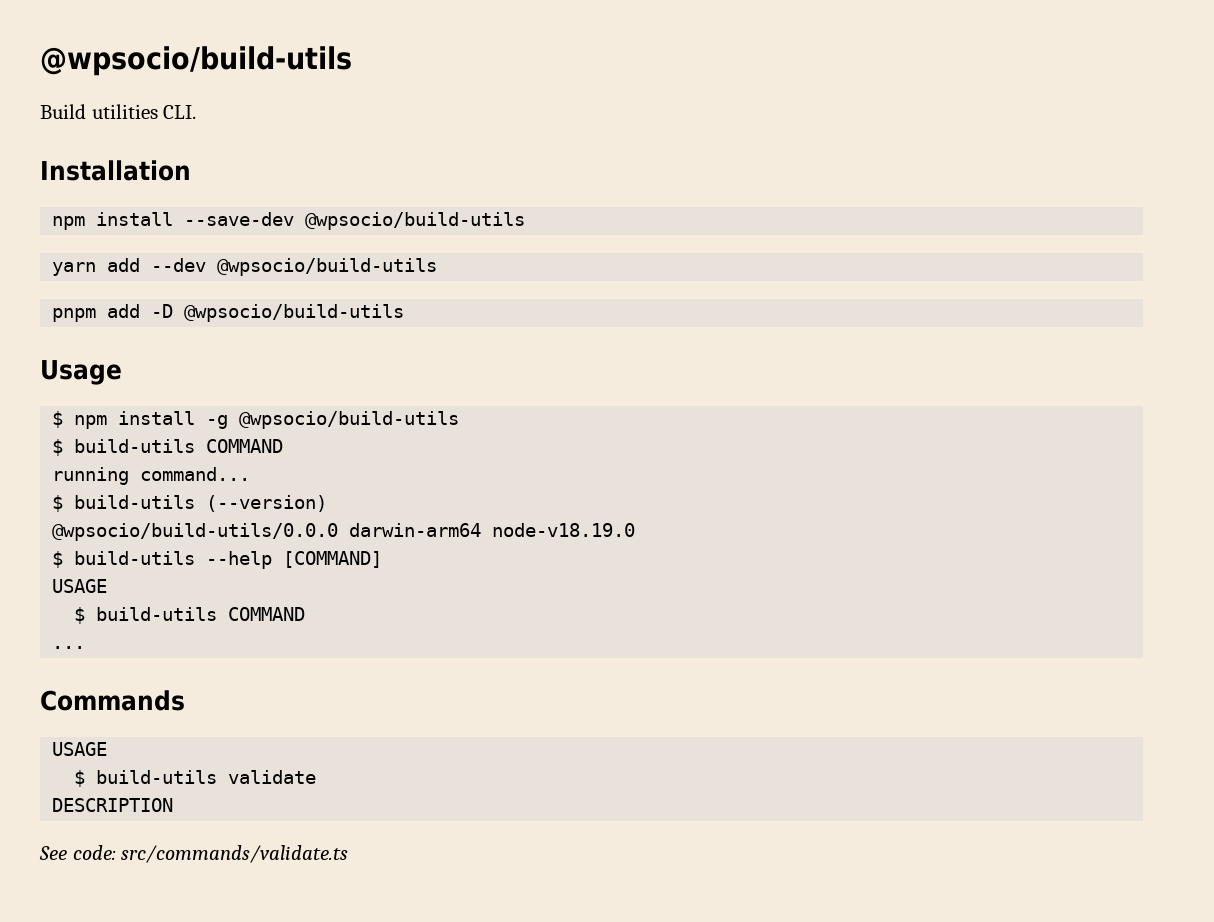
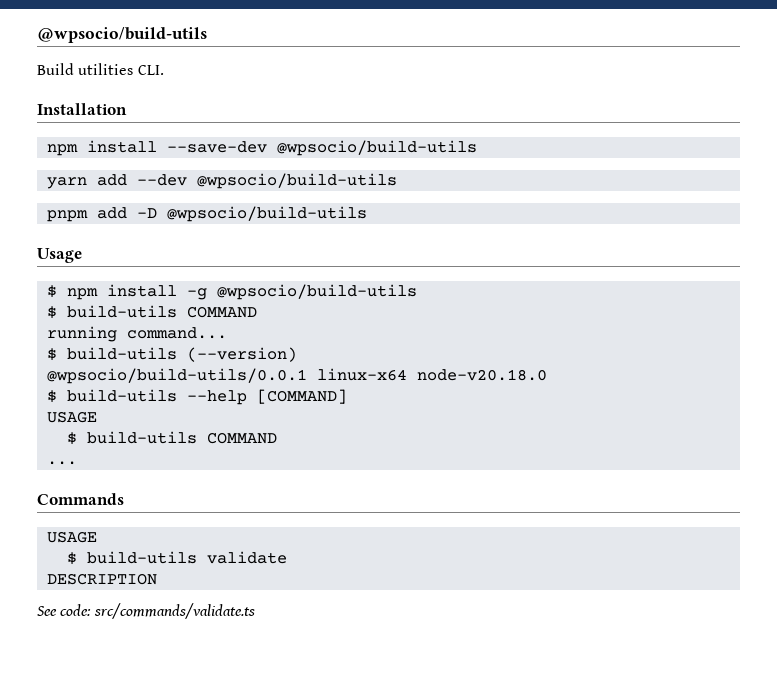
- @wpsocio/build-utils/0.0.0 darwin-arm64 node-v18.19.0
+ @wpsocio/build-utils/0.0.1 linux-x64 node-v20.18.0

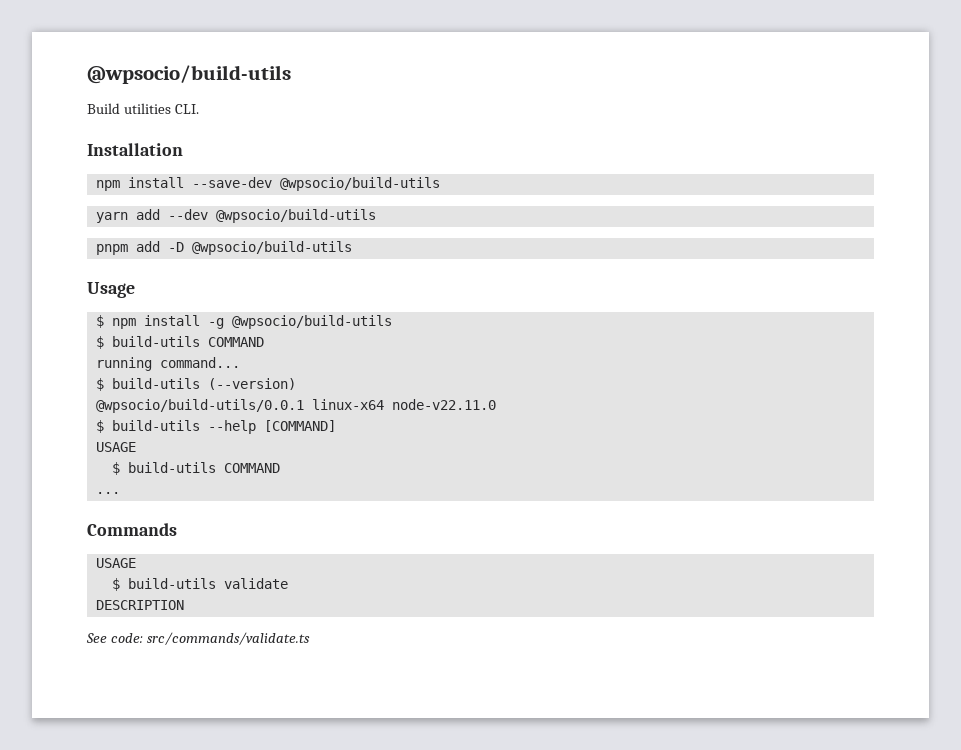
- @wpsocio/build-utils/0.0.1 linux-x64 node-v20.18.0
+ @wpsocio/build-utils/0.0.1 linux-x64 node-v22.11.0

